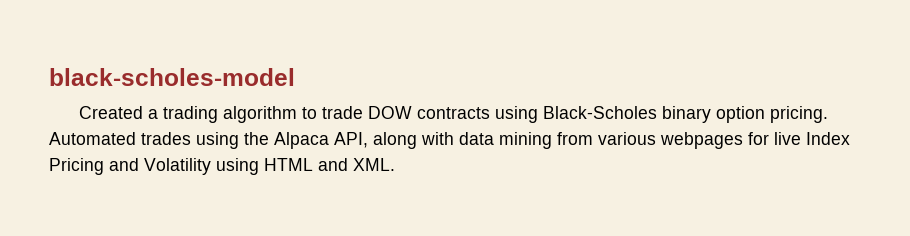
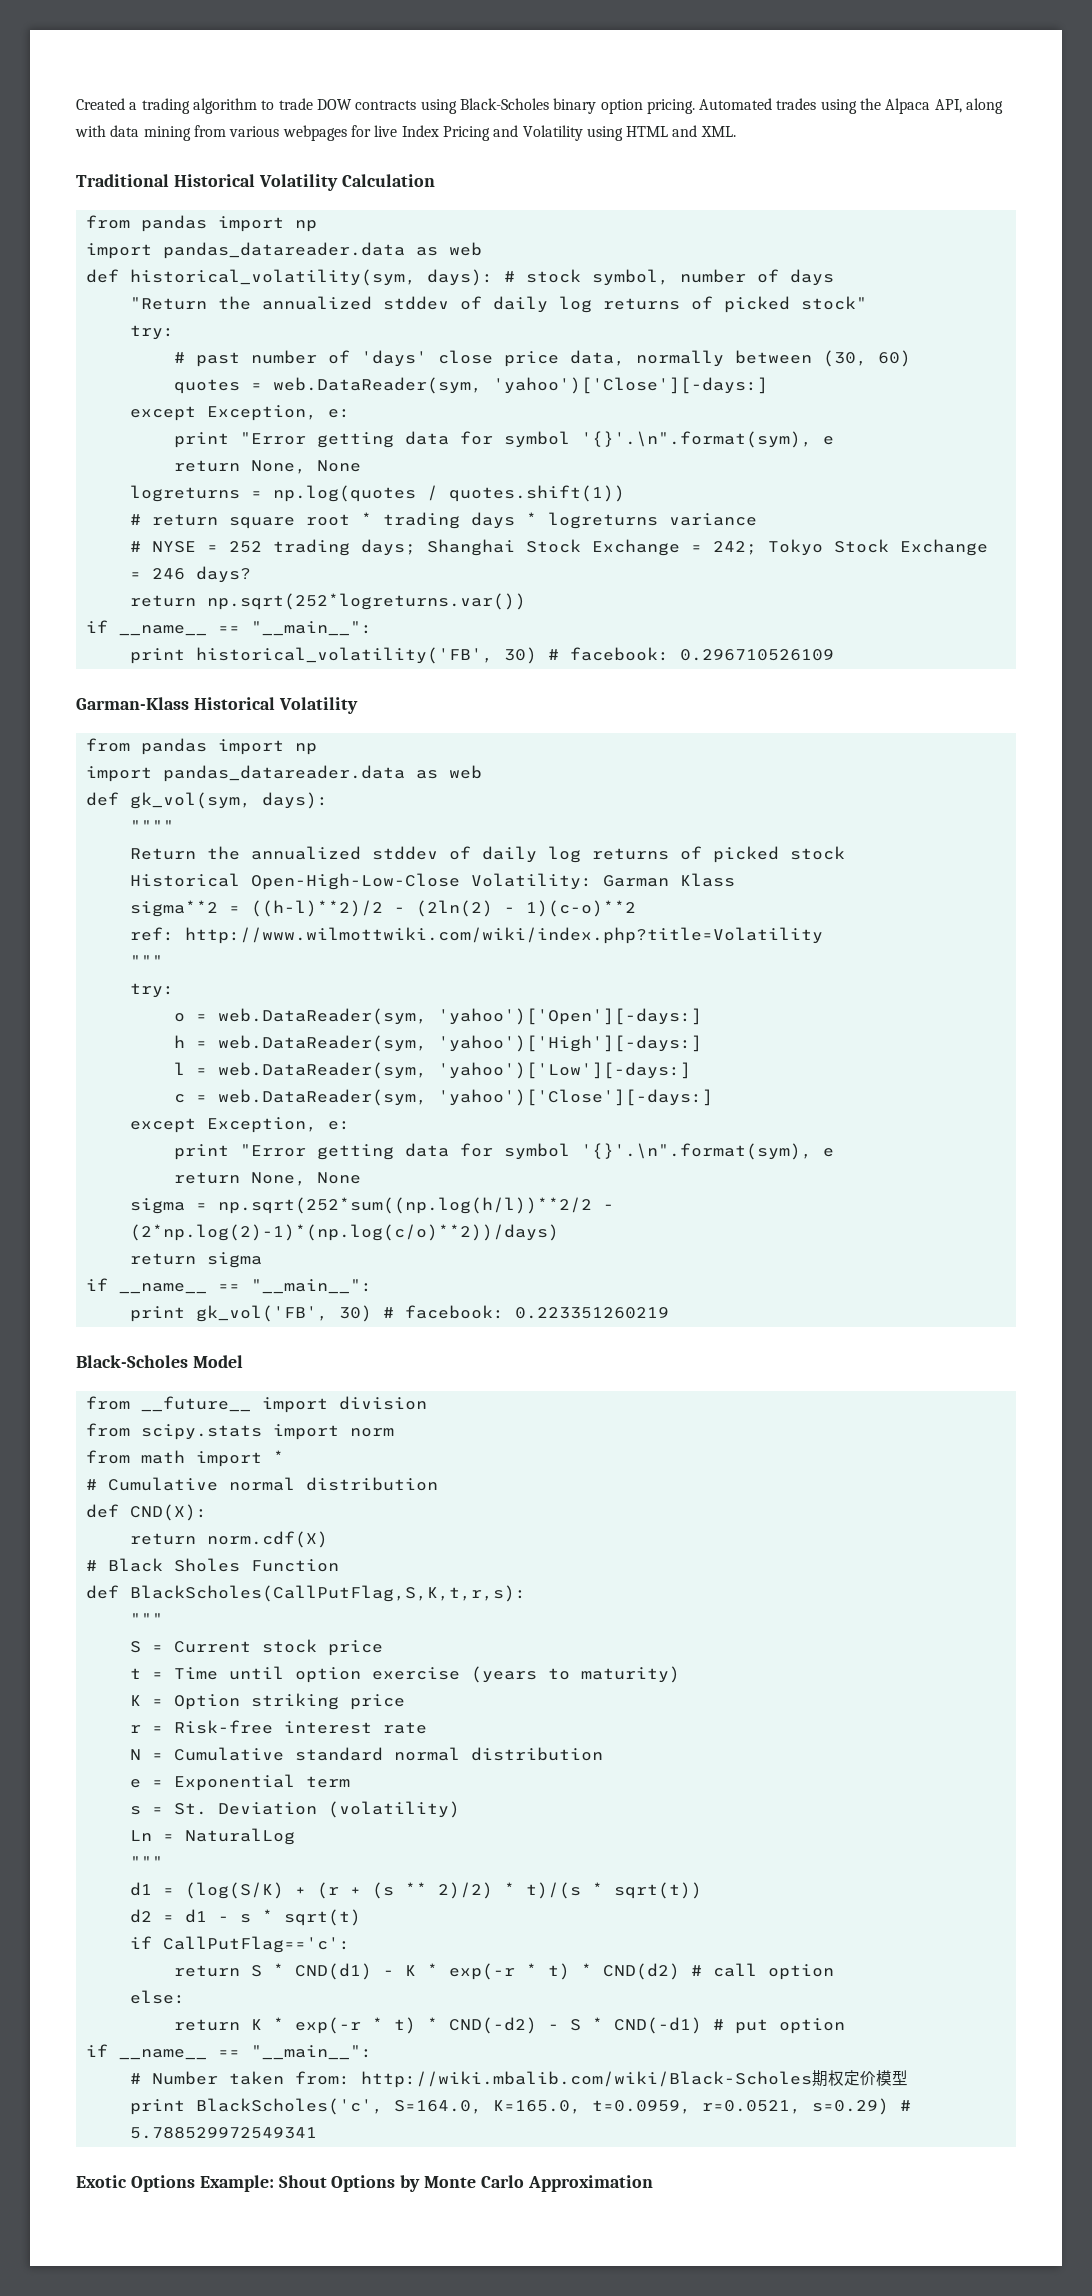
- black-scholes-model
+ Traditional Historical Volatility Calculation
+ from pandas import np
+ import pandas_datareader.data as web
+ def historical_volatility(sym, days): # stock symbol, number of days
+ "Return the annualized stddev of daily log returns of picked stock"
+ try:
+ # past number of 'days' close price data, normally between (30, 60)
+ quotes = web.DataReader(sym, 'yahoo')['Close'][-days:]
+ except Exception, e:
+ print "Error getting data for symbol '{}'.\n".format(sym), e
+ return None, None
+ logreturns = np.log(quotes / quotes.shift(1))
+ # return square root * trading days * logreturns variance
+ # NYSE = 252 trading days; Shanghai Stock Exchange = 242; Tokyo Stock Exchange = 246 days?
+ return np.sqrt(252*logreturns.var())
+ if __name__ == "__main__":
+ print historical_volatility('FB', 30) # facebook: 0.296710526109
+ Garman-Klass Historical Volatility
+ from pandas import np
+ import pandas_datareader.data as web
+ def gk_vol(sym, days):
+ """"
+ Return the annualized stddev of daily log returns of picked stock
+ Historical Open-High-Low-Close Volatility: Garman Klass
+ sigma**2 = ((h-l)**2)/2 - (2ln(2) - 1)(c-o)**2
+ ref: http://www.wilmottwiki.com/wiki/index.php?title=Volatility
+ """
+ try:
+ o = web.DataReader(sym, 'yahoo')['Open'][-days:]
+ h = web.DataReader(sym, 'yahoo')['High'][-days:]
+ l = web.DataReader(sym, 'yahoo')['Low'][-days:]
+ c = web.DataReader(sym, 'yahoo')['Close'][-days:]
+ except Exception, e:
+ print "Error getting data for symbol '{}'.\n".format(sym), e
+ return None, None
+ sigma = np.sqrt(252*sum((np.log(h/l))**2/2 - (2*np.log(2)-1)*(np.log(c/o)**2))/days)
+ return sigma
+ if __name__ == "__main__":
+ print gk_vol('FB', 30) # facebook: 0.223351260219
+ Black-Scholes Model
+ from __future__ import division
+ from scipy.stats import norm
+ from math import *
+ # Cumulative normal distribution
+ def CND(X):
+ return norm.cdf(X)
+ # Black Sholes Function
+ def BlackScholes(CallPutFlag,S,K,t,r,s):
+ """
+ S = Current stock price
+ t = Time until option exercise (years to maturity)
+ K = Option striking price
+ r = Risk-free interest rate
+ N = Cumulative standard normal distribution
+ e = Exponential term
+ s = St. Deviation (volatility)
+ Ln = NaturalLog
+ """
+ d1 = (log(S/K) + (r + (s ** 2)/2) * t)/(s * sqrt(t))
+ d2 = d1 - s * sqrt(t)
+ if CallPutFlag=='c':
+ return S * CND(d1) - K * exp(-r * t) * CND(d2) # call option
+ else:
+ return K * exp(-r * t) * CND(-d2) - S * CND(-d1) # put option
+ if __name__ == "__main__":
+ # Number taken from: http://wiki.mbalib.com/wiki/Black-Scholes期权定价模型
+ print BlackScholes('c', S=164.0, K=165.0, t=0.0959, r=0.0521, s=0.29) # 5.788529972549341
+ Exotic Options Example: Shout Options by Monte Carlo Approximation

